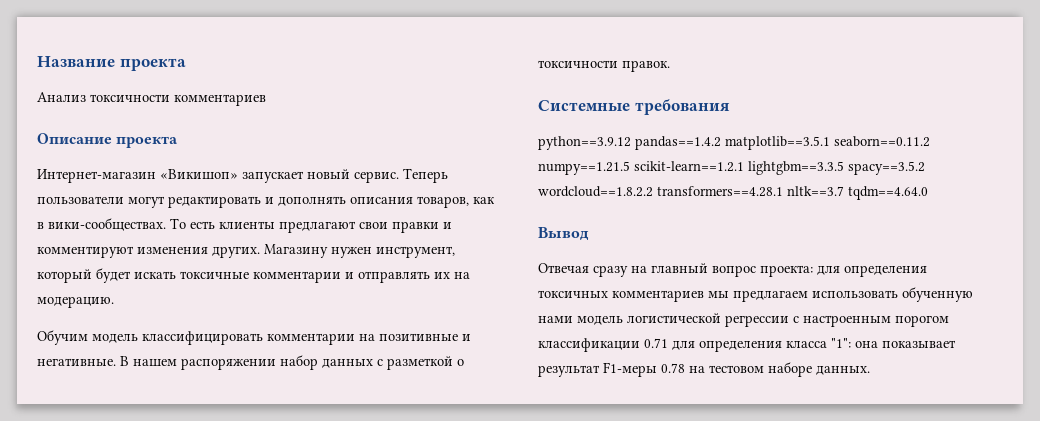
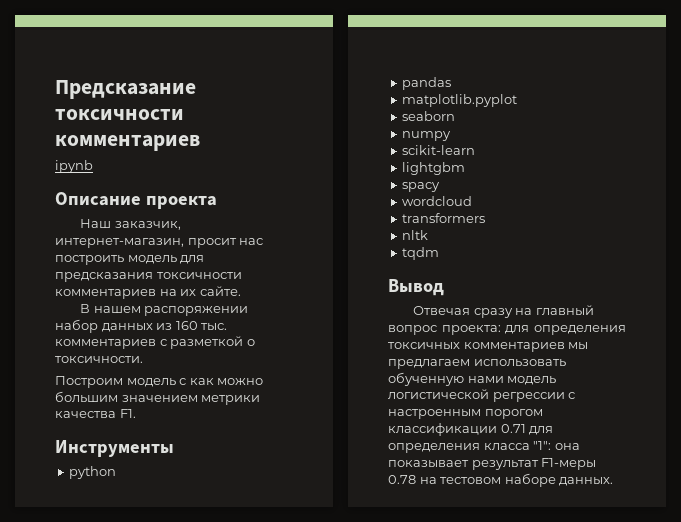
- Название проекта
- Анализ токсичности комментариев
+ Предсказание токсичности комментариев
+ ipynb
- Интернет-магазин «Викишоп» запускает новый сервис. Теперь пользователи могут редактировать и дополнять описания товаров, как в вики-сообществах. То есть клиенты предлагают свои правки и комментируют изменения других. Магазину нужен инструмент, который будет искать токсичные комментарии и отправлять их на модерацию.
- Обучим модель классифицировать комментарии на позитивные и негативные. В нашем распоряжении набор данных с разметкой о токсичности правок.
- Системные требования
- python==3.9.12 pandas==1.4.2 matplotlib==3.5.1 seaborn==0.11.2 numpy==1.21.5 scikit-learn==1.2.1 lightgbm==3.3.5 spacy==3.5.2 wordcloud==1.8.2.2 transformers==4.28.1 nltk==3.7 tqdm==4.64.0
+ Наш заказчик, интернет-магазин, просит нас построить модель для предсказания токсичности комментариев на их сайте.
+ В нашем распоряжении набор данных из 160 тыс. комментариев с разметкой о токсичности.
+ Построим модель с как можно большим значением метрики качества F1.
+ Инструменты
+ python
+ pandas
+ matplotlib.pyplot
+ seaborn
+ numpy
+ scikit-learn
+ lightgbm
+ spacy
+ wordcloud
+ transformers
+ nltk
+ tqdm

